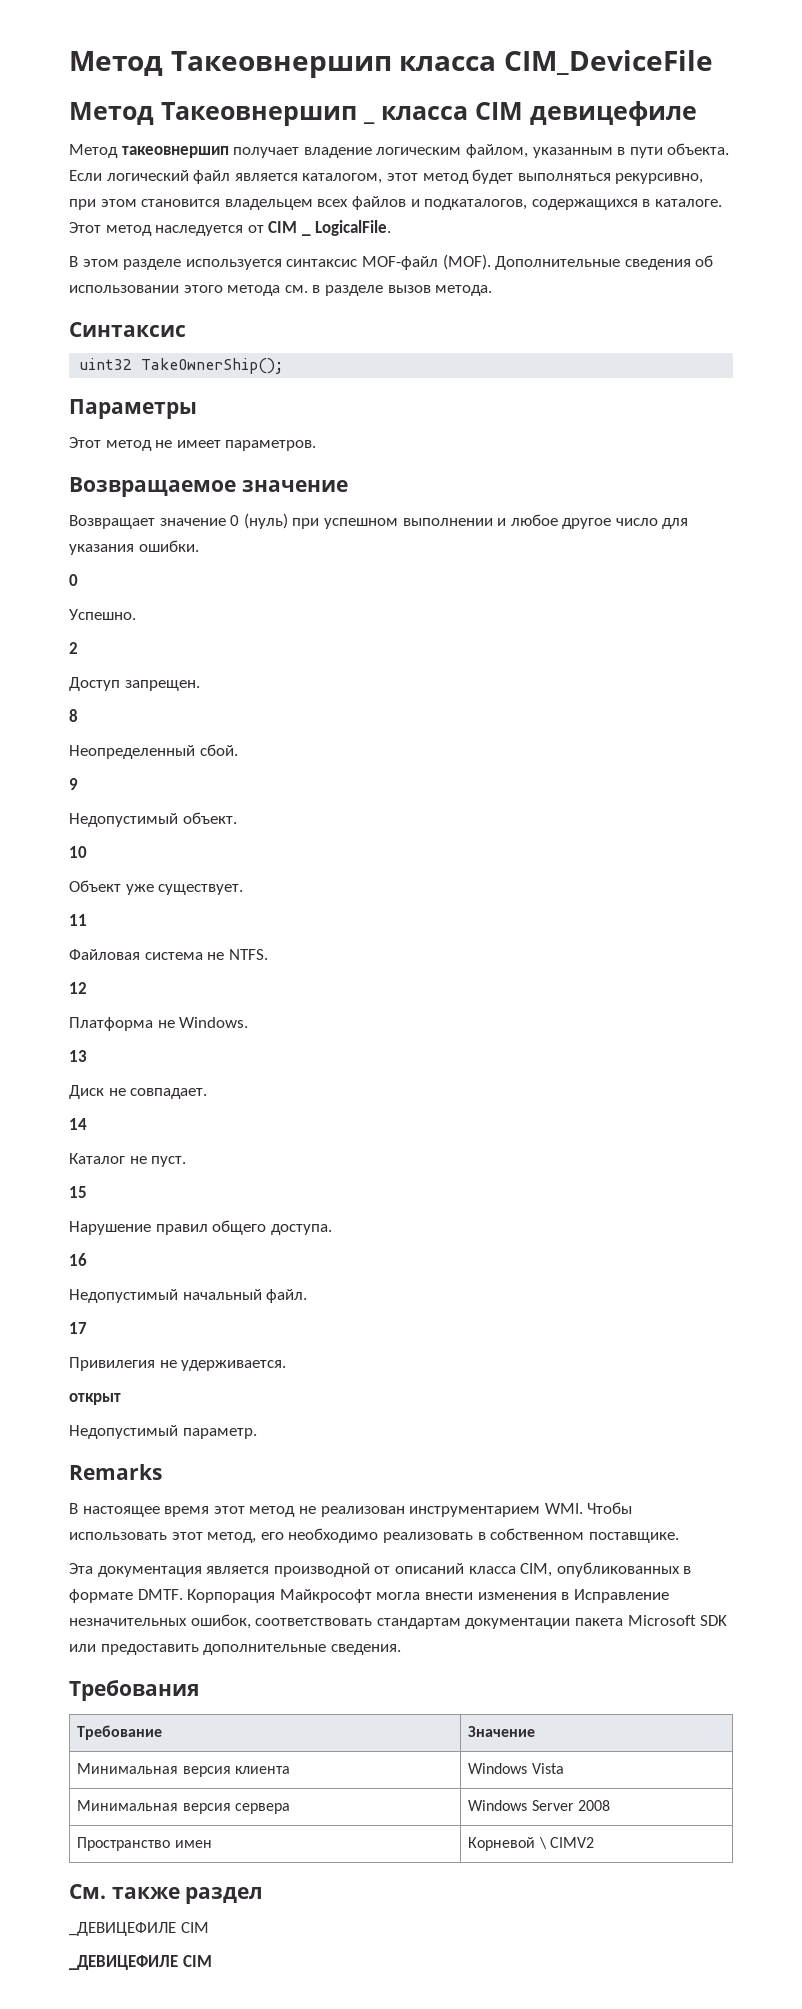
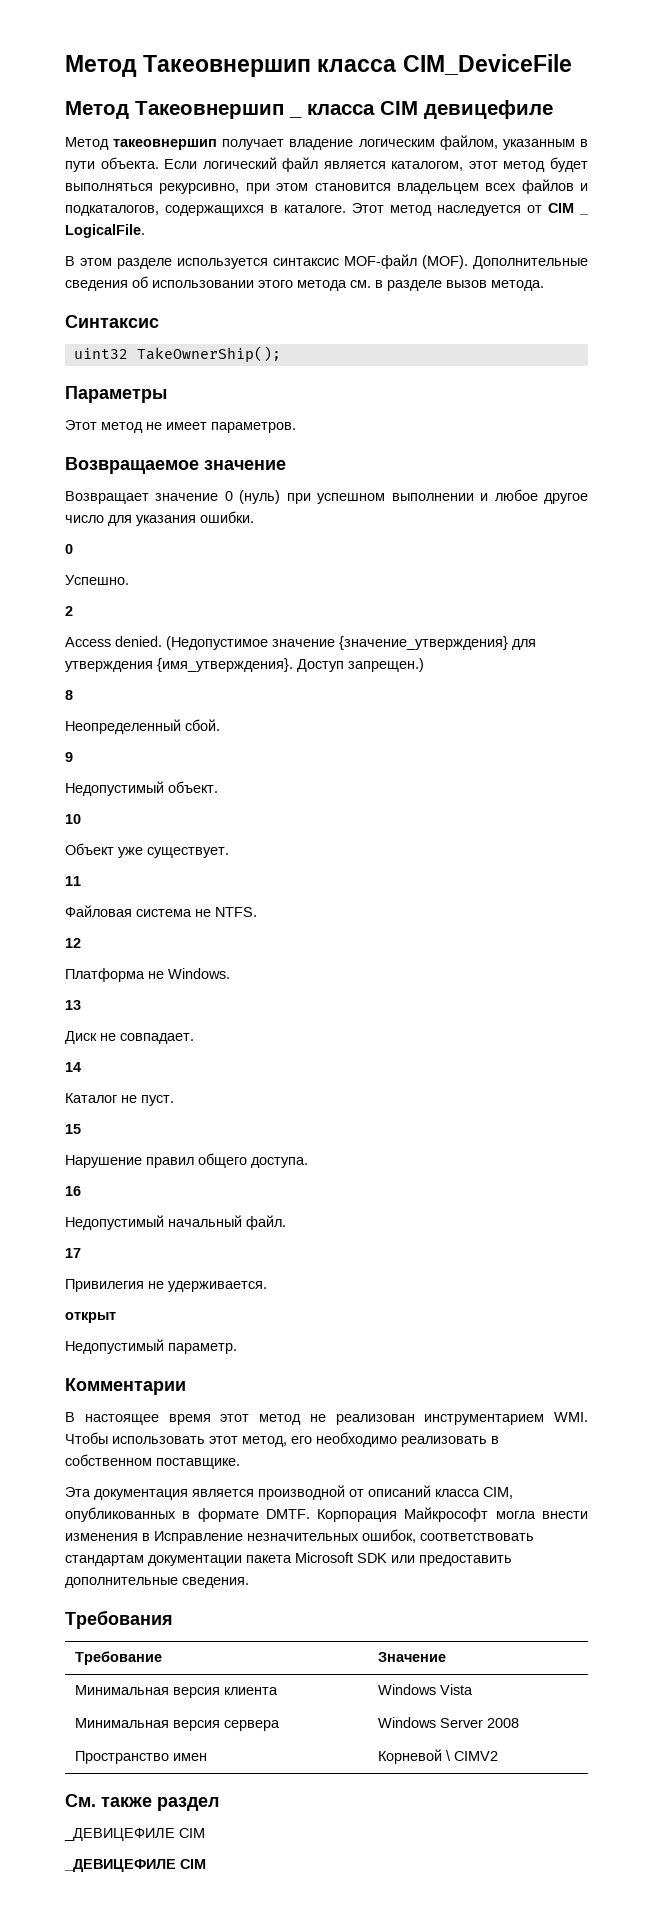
- Доступ запрещен.
+ Access denied. (Недопустимое значение {значение_утверждения} для утверждения {имя_утверждения}. Доступ запрещен.)
- Remarks
+ Комментарии

